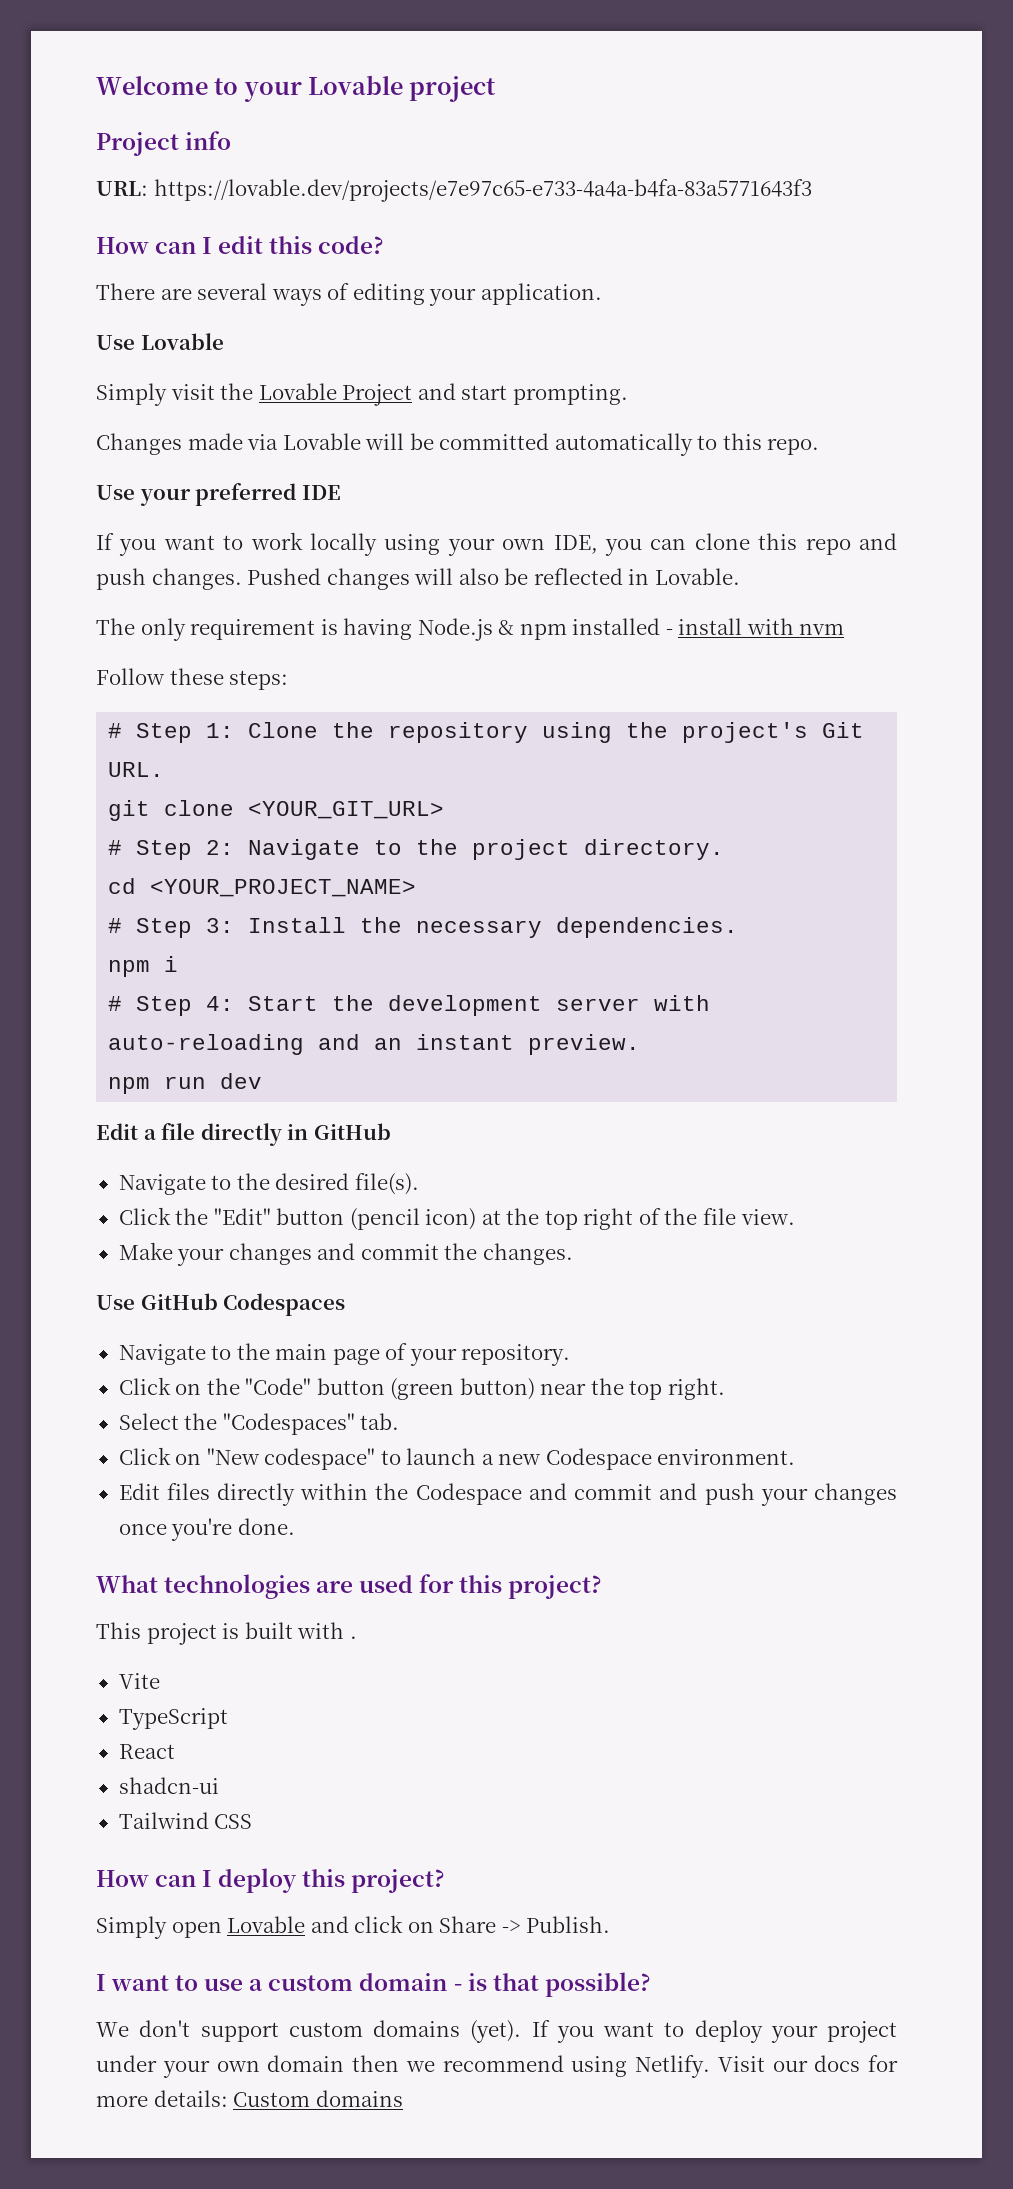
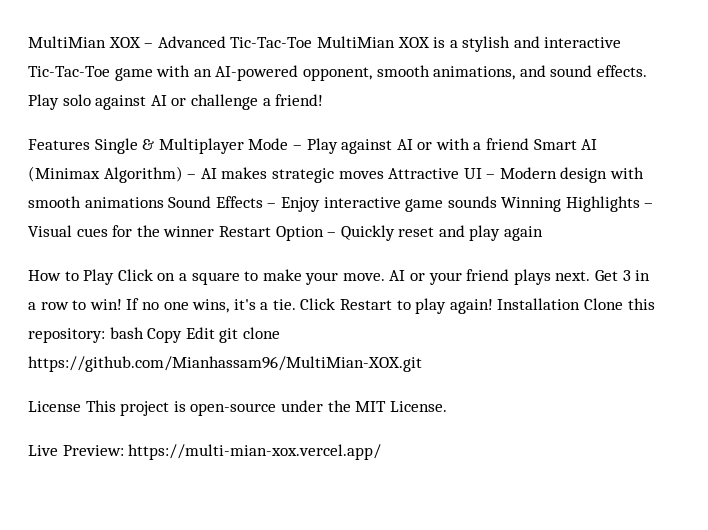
- Welcome to your Lovable project
- Project info
- URL: https://lovable.dev/projects/e7e97c65-e733-4a4a-b4fa-83a5771643f3
- How can I edit this code?
- There are several ways of editing your application.
- Use Lovable
- Simply visit the Lovable Project and start prompting.
- Changes made via Lovable will be committed automatically to this repo.
- Use your preferred IDE
- If you want to work locally using your own IDE, you can clone this repo and push changes. Pushed changes will also be reflected in Lovable.
- The only requirement is having Node.js & npm installed - install with nvm
- Follow these steps:
- # Step 1: Clone the repository using the project's Git URL.
- git clone <YOUR_GIT_URL>
- # Step 2: Navigate to the project directory.
- cd <YOUR_PROJECT_NAME>
- # Step 3: Install the necessary dependencies.
- npm i
- # Step 4: Start the development server with auto-reloading and an instant preview.
- npm run dev
- Edit a file directly in GitHub
- Navigate to the desired file(s).
- Click the "Edit" button (pencil icon) at the top right of the file view.
- Make your changes and commit the changes.
- Use GitHub Codespaces
- Navigate to the main page of your repository.
- Click on the "Code" button (green button) near the top right.
- Select the "Codespaces" tab.
- Click on "New codespace" to launch a new Codespace environment.
- Edit files directly within the Codespace and commit and push your changes once you're done.
- What technologies are used for this project?
- This project is built with .
- Vite
- TypeScript
- React
- shadcn-ui
- Tailwind CSS
- How can I deploy this project?
- Simply open Lovable and click on Share -> Publish.
- I want to use a custom domain - is that possible?
- We don't support custom domains (yet). If you want to deploy your project under your own domain then we recommend using Netlify. Visit our docs for more details: Custom domains
+ MultiMian XOX – Advanced Tic-Tac-Toe MultiMian XOX is a stylish and interactive Tic-Tac-Toe game with an AI-powered opponent, smooth animations, and sound effects. Play solo against AI or challenge a friend!
+ Features Single & Multiplayer Mode – Play against AI or with a friend Smart AI (Minimax Algorithm) – AI makes strategic moves Attractive UI – Modern design with smooth animations Sound Effects – Enjoy interactive game sounds Winning Highlights – Visual cues for the winner Restart Option – Quickly reset and play again
+ How to Play Click on a square to make your move. AI or your friend plays next. Get 3 in a row to win! If no one wins, it's a tie. Click Restart to play again! Installation Clone this repository: bash Copy Edit git clone https://github.com/Mianhassam96/MultiMian-XOX.git
+ License This project is open-source under the MIT License.
+ Live Preview: https://multi-mian-xox.vercel.app/

